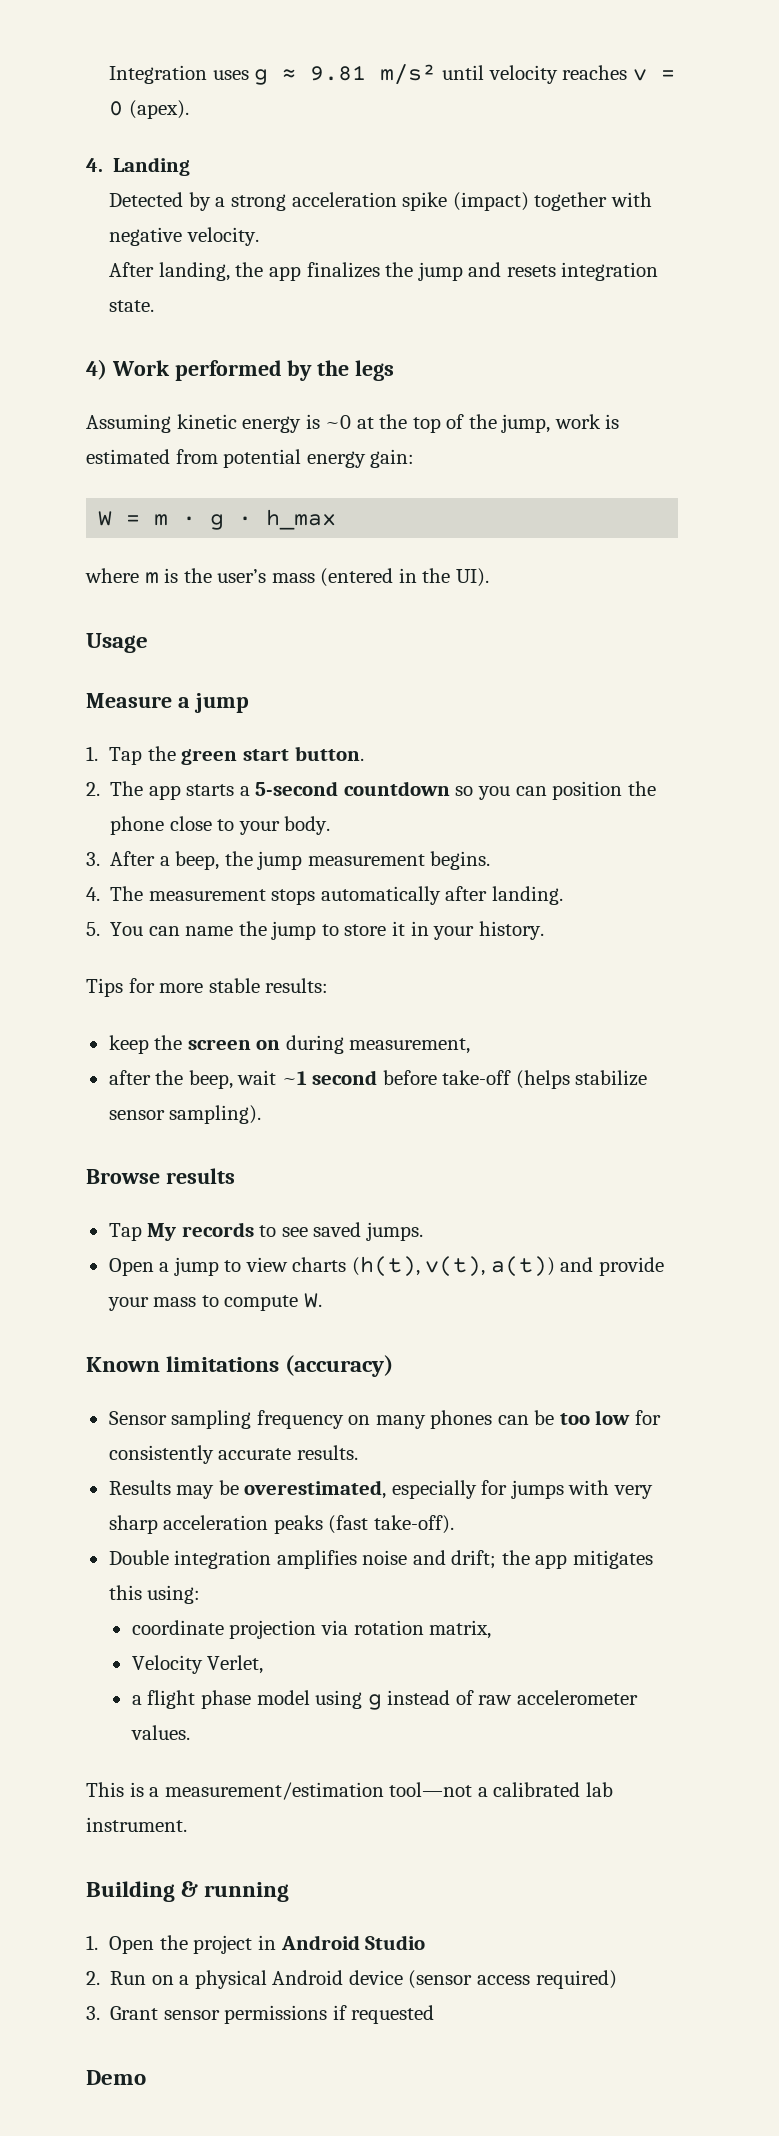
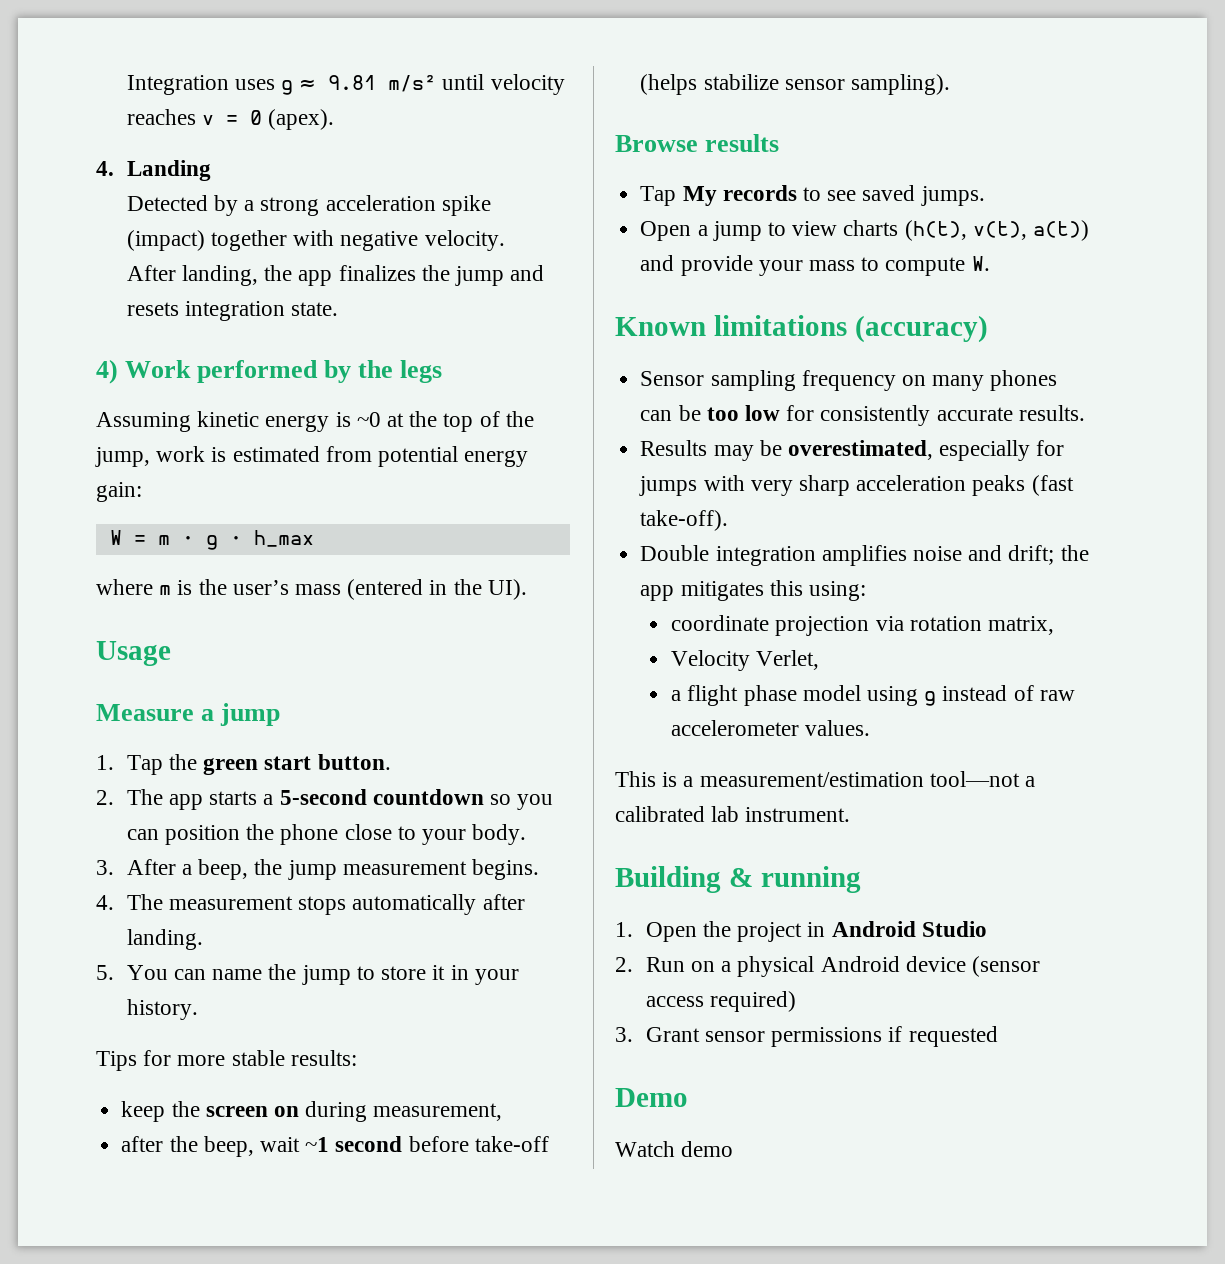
+ Watch demo

